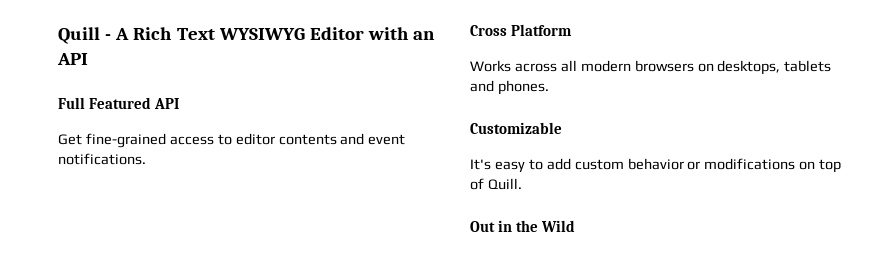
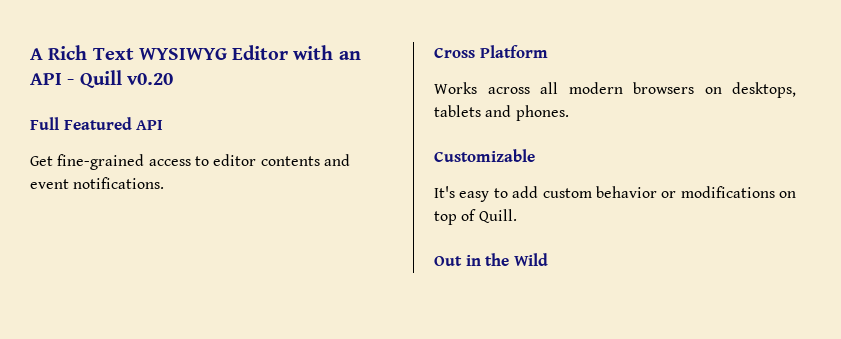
- Quill - A Rich Text WYSIWYG Editor with an API
+ A Rich Text WYSIWYG Editor with an API - Quill v0.20

